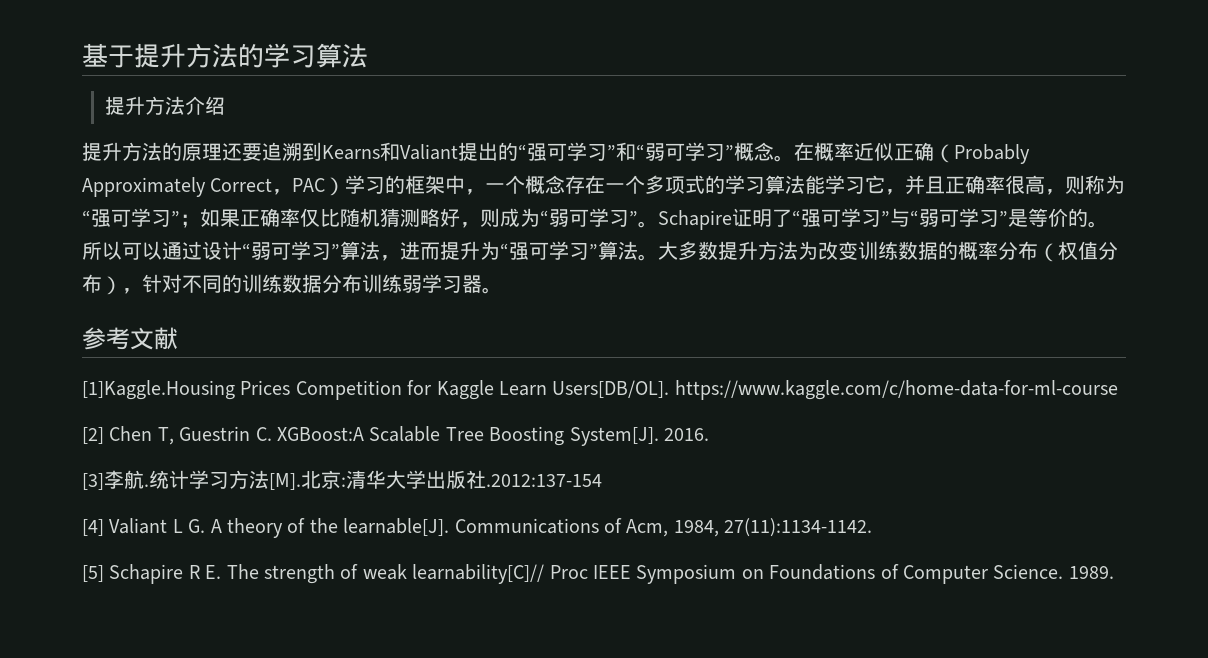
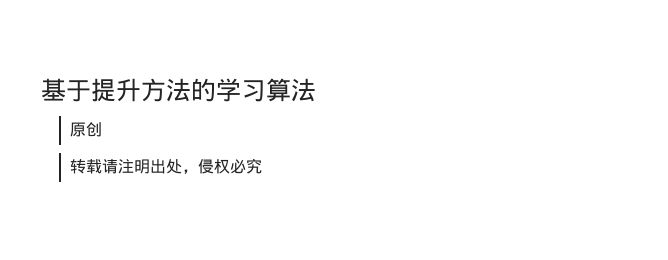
- 提升方法介绍
- 提升方法的原理还要追溯到Kearns和Valiant提出的“强可学习”和“弱可学习”概念。在概率近似正确（Probably Approximately Correct，PAC）学习的框架中，一个概念存在一个多项式的学习算法能学习它，并且正确率很高，则称为“强可学习”；如果正确率仅比随机猜测略好，则成为“弱可学习”。Schapire证明了“强可学习”与“弱可学习”是等价的。所以可以通过设计“弱可学习”算法，进而提升为“强可学习”算法。大多数提升方法为改变训练数据的概率分布（权值分布），针对不同的训练数据分布训练弱学习器。
- 参考文献
- [1]Kaggle.Housing Prices Competition for Kaggle Learn Users[DB/OL]. https://www.kaggle.com/c/home-data-for-ml-course
- [2] Chen T, Guestrin C. XGBoost:A Scalable Tree Boosting System[J]. 2016.
- [3]李航.统计学习方法[M].北京:清华大学出版社.2012:137-154
- [4] Valiant L G. A theory of the learnable[J]. Communications of Acm, 1984, 27(11):1134-1142.
- [5] Schapire R E. The strength of weak learnability[C]// Proc IEEE Symposium on Foundations of Computer Science. 1989.
+ 原创
+ 转载请注明出处，侵权必究

